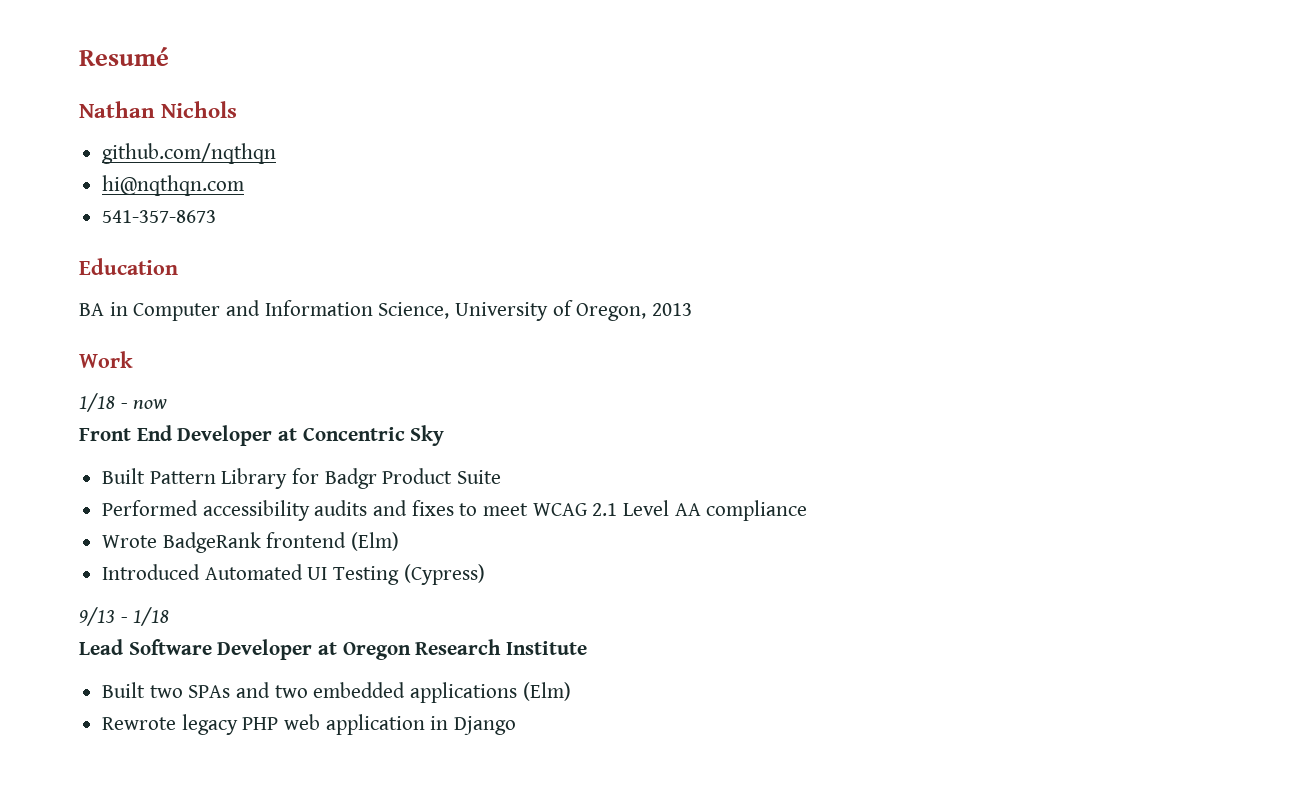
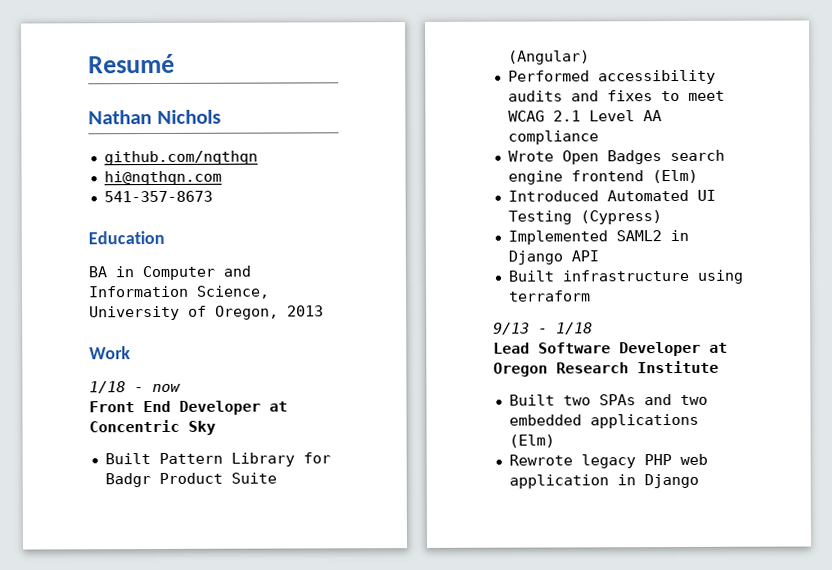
- Built Pattern Library for Badgr Product Suite
+ Built Pattern Library for Badgr Product Suite (Angular)
- Wrote BadgeRank frontend (Elm)
+ Wrote Open Badges search engine frontend (Elm)
+ Implemented SAML2 in Django API
+ Built infrastructure using terraform

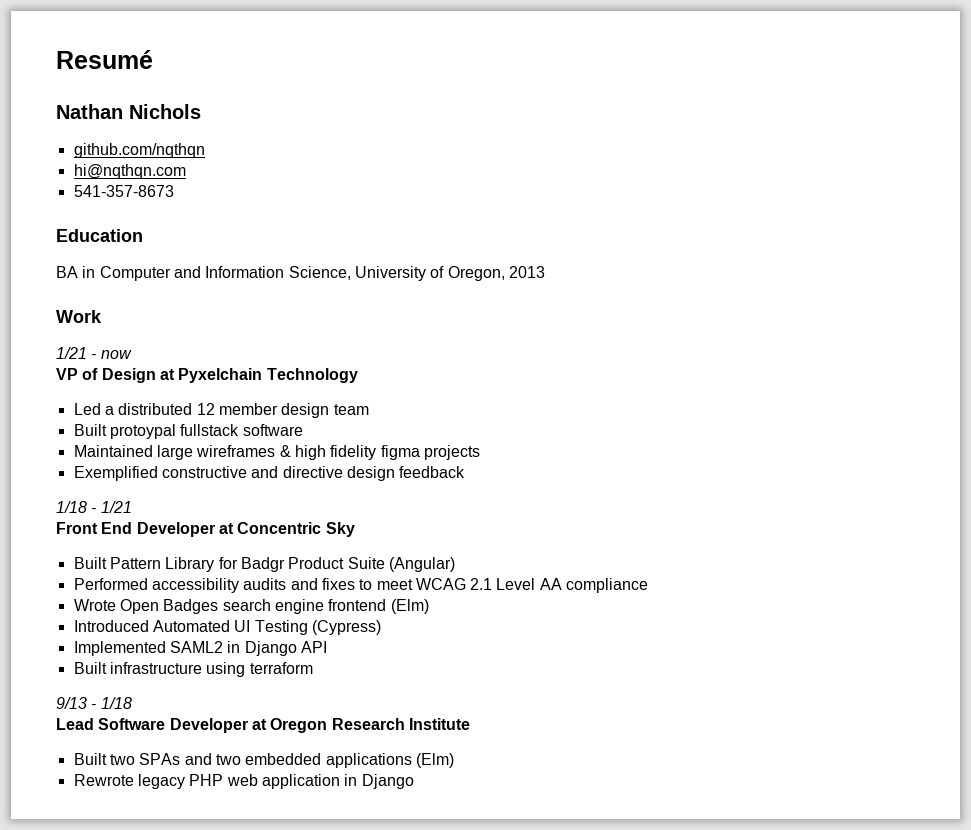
+ 1/21 - now
+ VP of Design at Pyxelchain Technology
+ Led a distributed 12 member design team
+ Built protoypal fullstack software
+ Maintained large wireframes & high fidelity figma projects
+ Exemplified constructive and directive design feedback
- 1/18 - now
+ 1/18 - 1/21

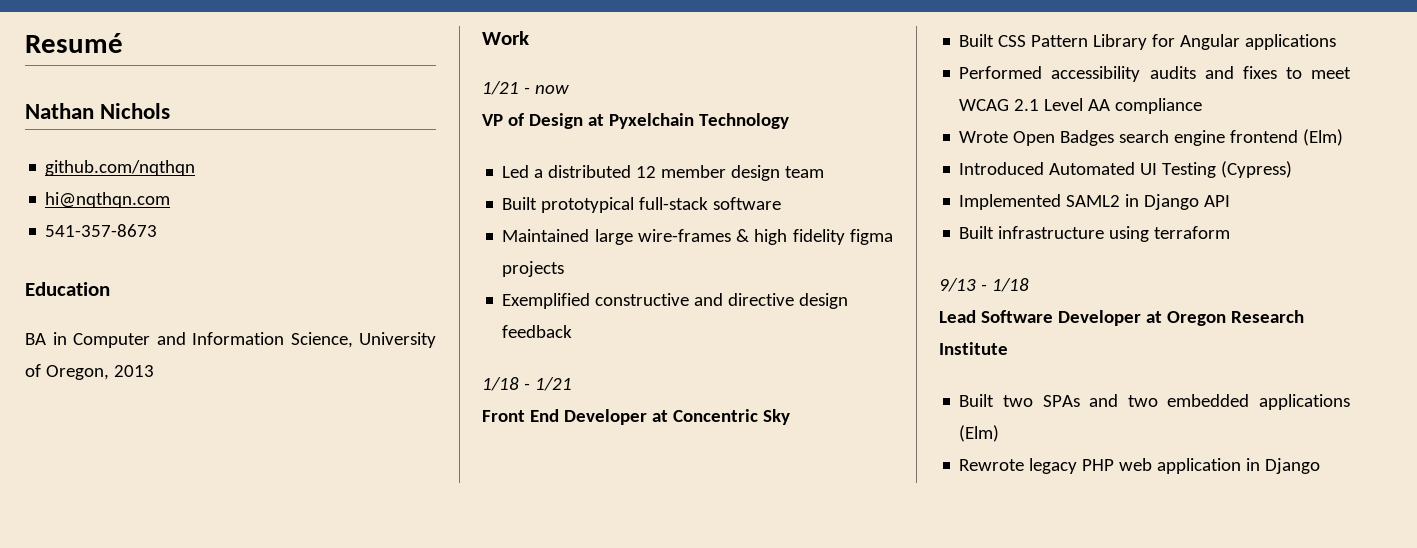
- Built protoypal fullstack software
+ Built prototypical full-stack software
- Maintained large wireframes & high fidelity figma projects
+ Maintained large wire-frames & high fidelity figma projects
- Built Pattern Library for Badgr Product Suite (Angular)
+ Built CSS Pattern Library for Angular applications

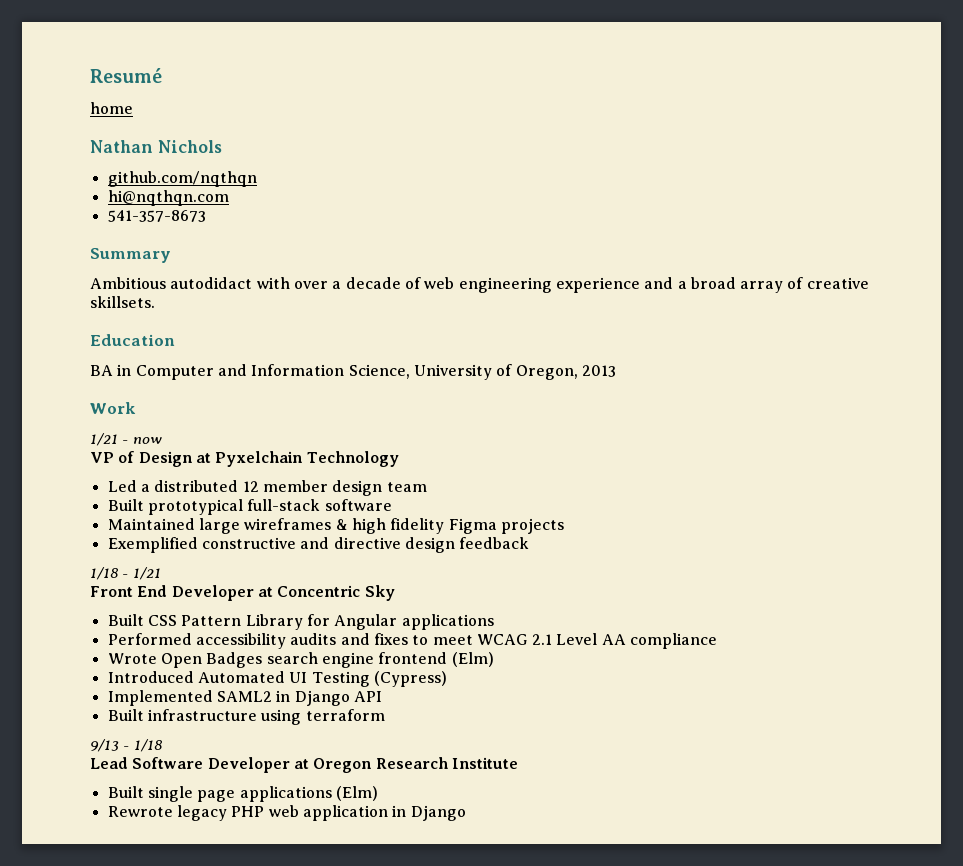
+ home
+ Summary
+ Ambitious autodidact with over a decade of web engineering experience and a broad array of creative skillsets.
- Maintained large wire-frames & high fidelity figma projects
+ Maintained large wireframes & high fidelity Figma projects
- Built two SPAs and two embedded applications (Elm)
+ Built single page applications (Elm)

